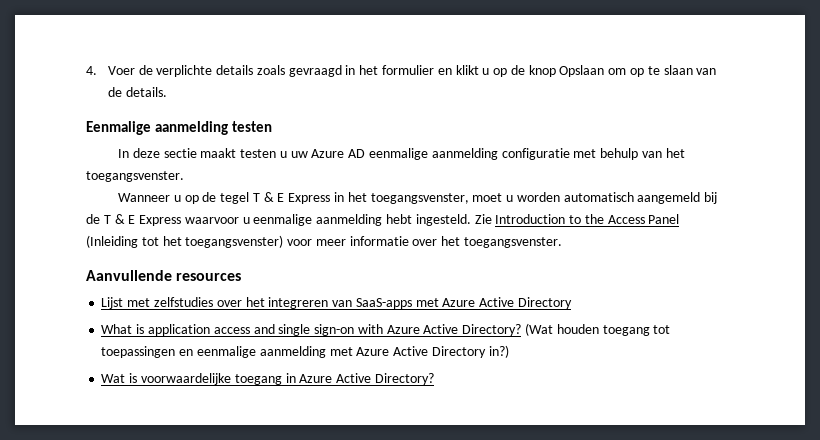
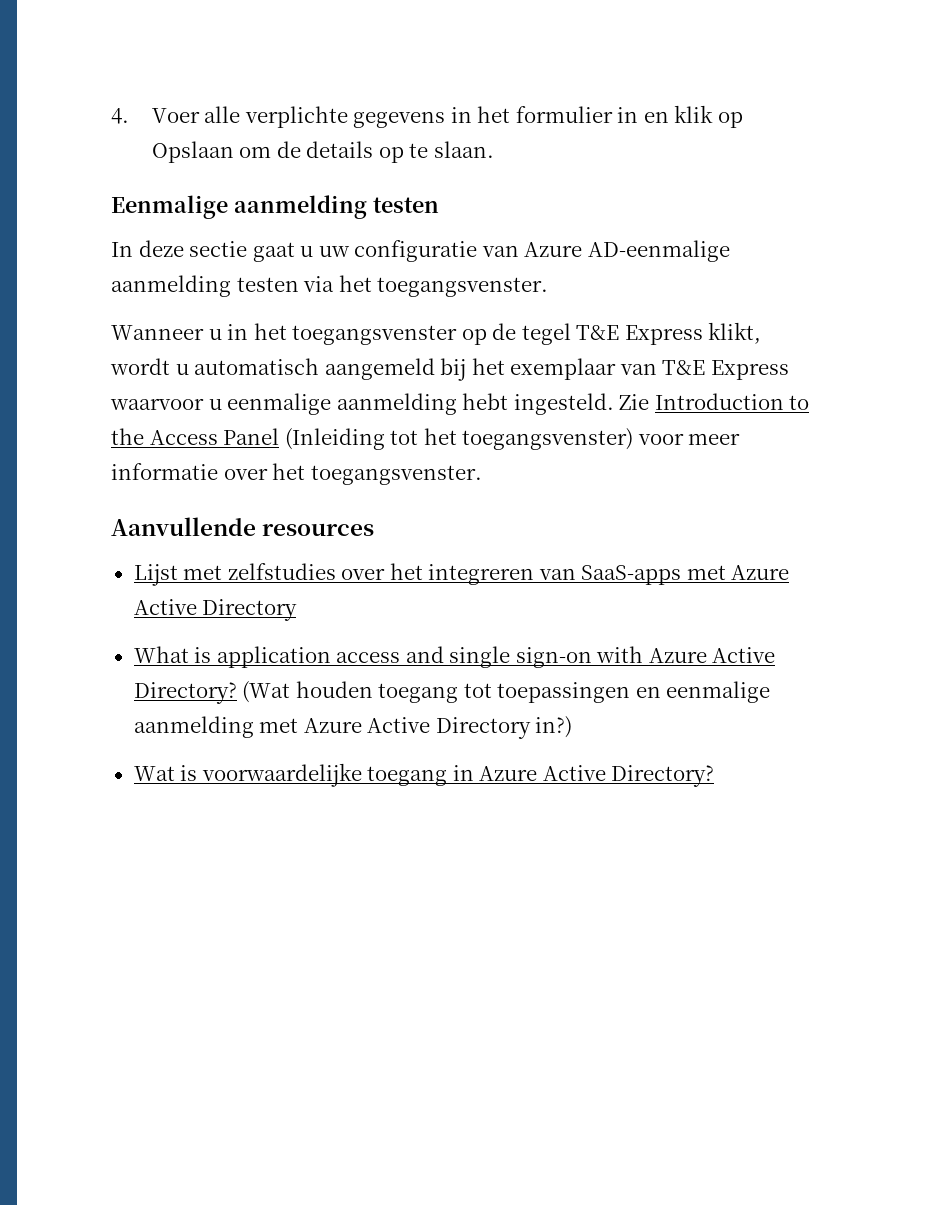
- 4. Voer de verplichte details zoals gevraagd in het formulier en klikt u op de knop Opslaan om op te slaan van de details.
+ 4. Voer alle verplichte gegevens in het formulier in en klik op Opslaan om de details op te slaan.
- In deze sectie maakt testen u uw Azure AD eenmalige aanmelding configuratie met behulp van het toegangsvenster.
- Wanneer u op de tegel T & E Express in het toegangsvenster, moet u worden automatisch aangemeld bij de T & E Express waarvoor u eenmalige aanmelding hebt ingesteld.
+ In deze sectie gaat u uw configuratie van Azure AD-eenmalige aanmelding testen via het toegangsvenster.
+ Wanneer u in het toegangsvenster op de tegel T&E Express klikt, wordt u automatisch aangemeld bij het exemplaar van T&E Express waarvoor u eenmalige aanmelding hebt ingesteld.

